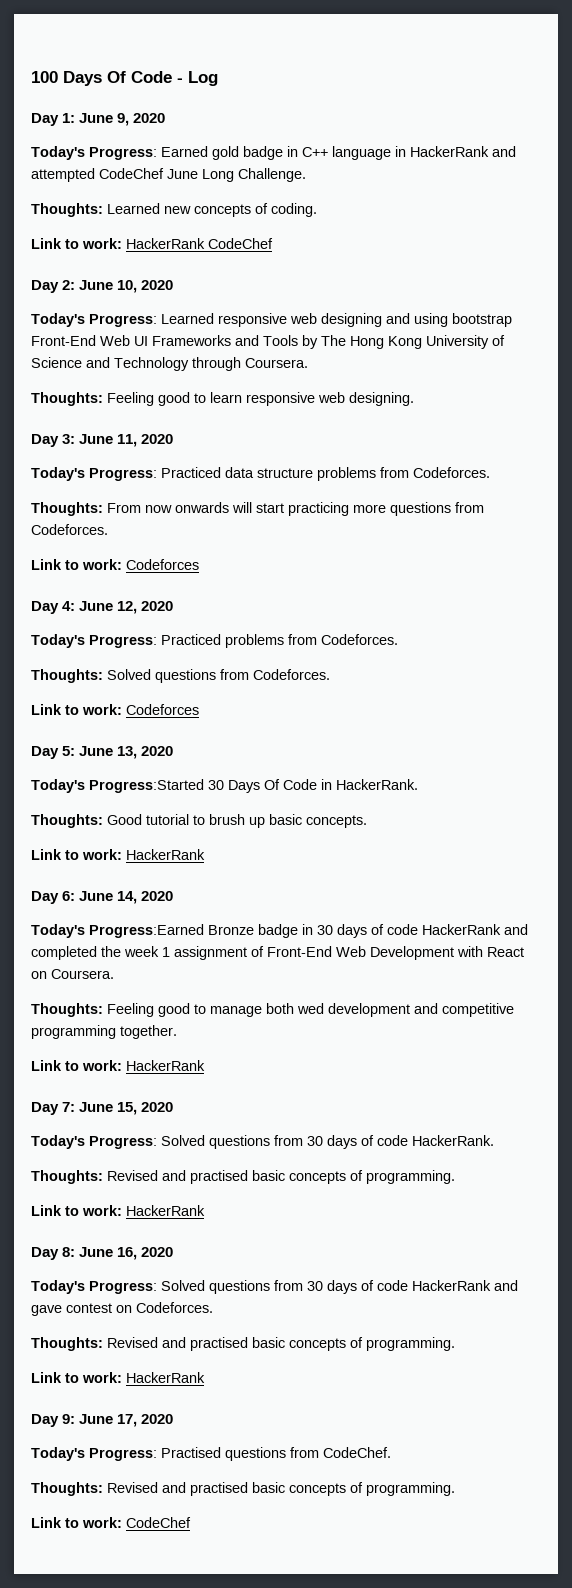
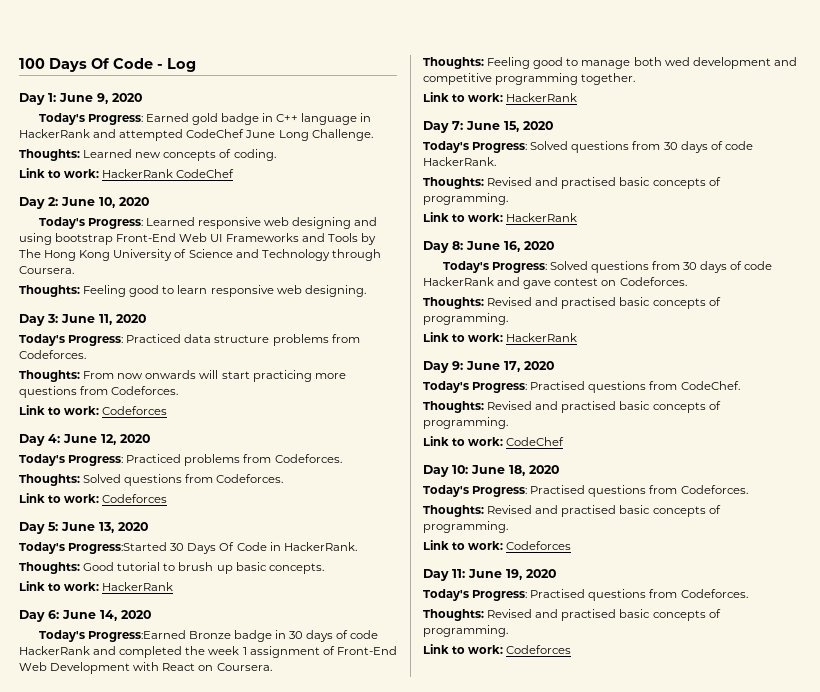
+ Day 10: June 18, 2020
+ Today's Progress: Practised questions from Codeforces.
+ Thoughts: Revised and practised basic concepts of programming.
+ Link to work: Codeforces
+ Day 11: June 19, 2020
+ Today's Progress: Practised questions from Codeforces.
+ Thoughts: Revised and practised basic concepts of programming.
+ Link to work: Codeforces

